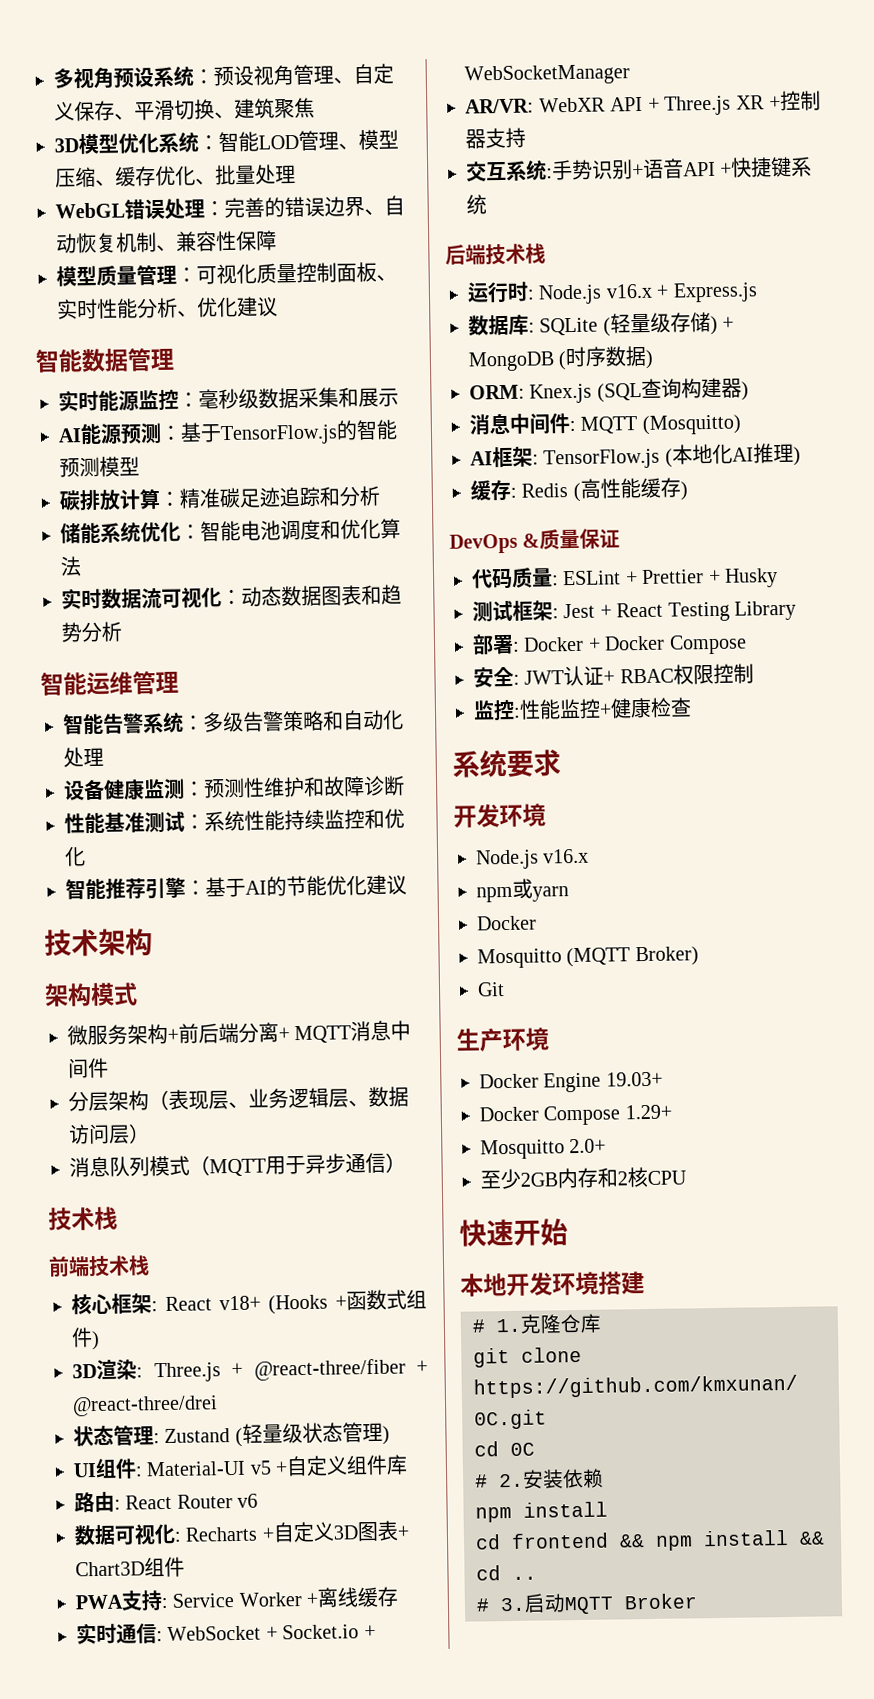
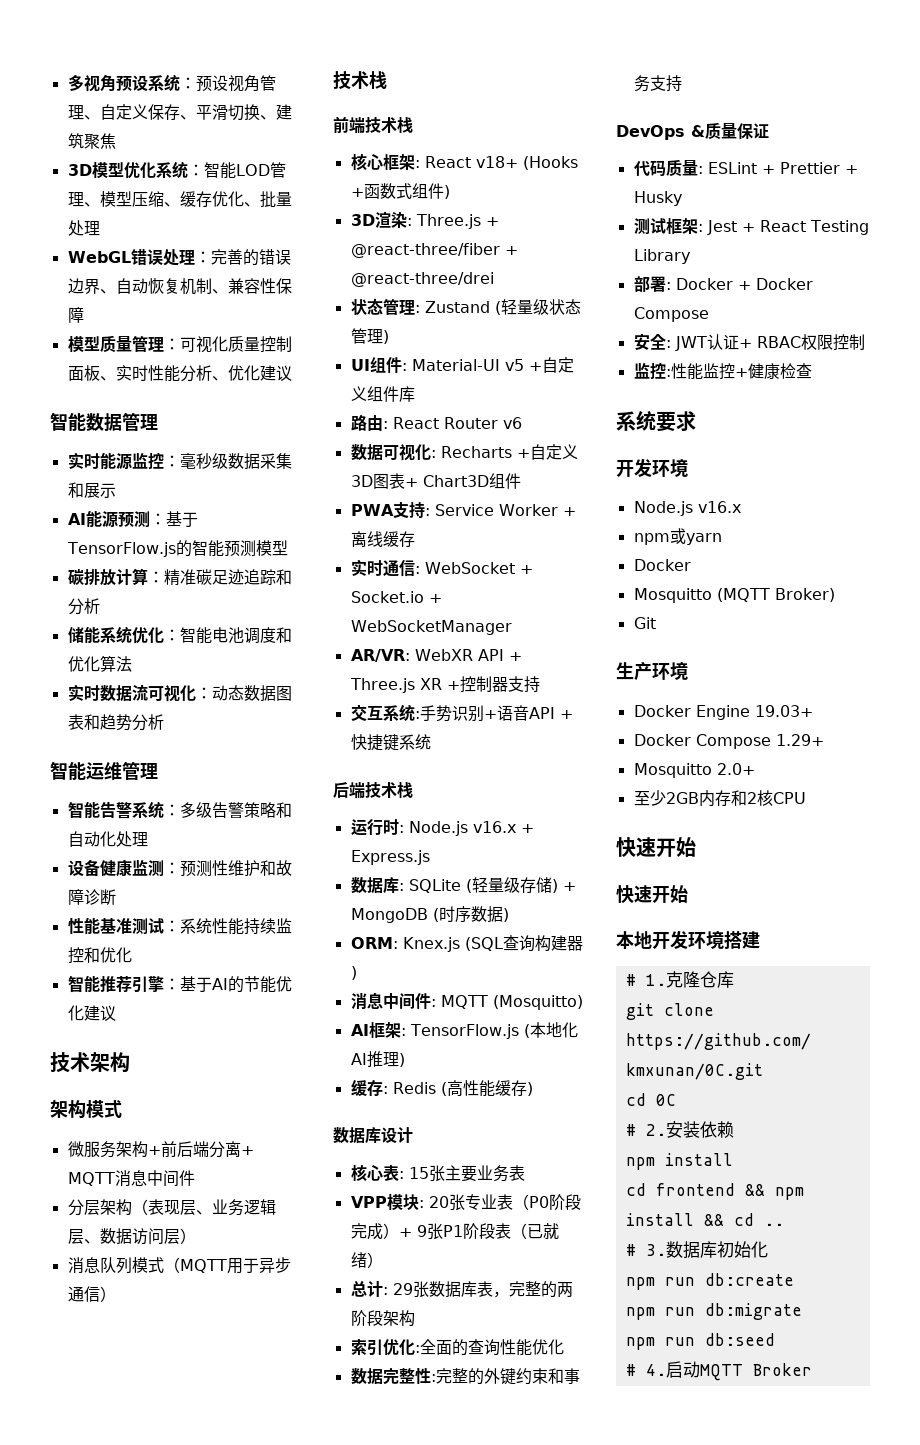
+ 数据库设计
+ 核心表: 15张主要业务表
+ VPP模块: 20张专业表（P0阶段完成）+ 9张P1阶段表（已就绪）
+ 总计: 29张数据库表，完整的两阶段架构
+ 索引优化:全面的查询性能优化
+ 数据完整性:完整的外键约束和事务支持
  至少2GB内存和2核CPU
+ 快速开始
- # 3.启动MQTT Broker
+ # 3.数据库初始化
+ npm run db:create
+ npm run db:migrate
+ npm run db:seed
+ # 4.启动MQTT Broker

